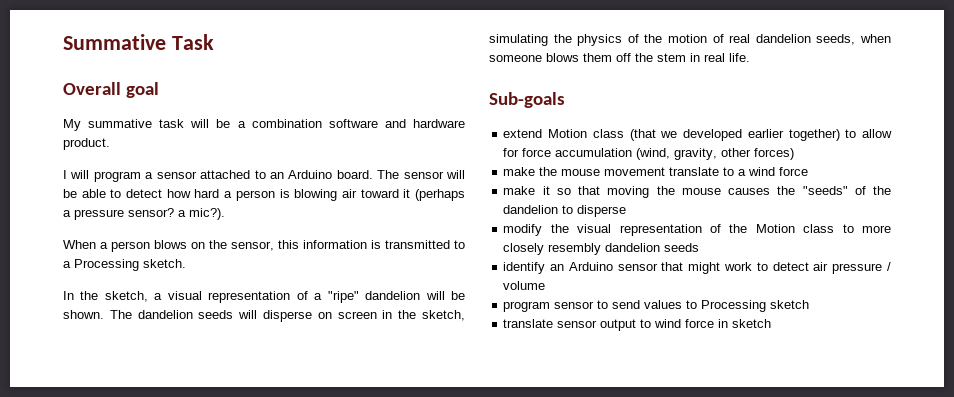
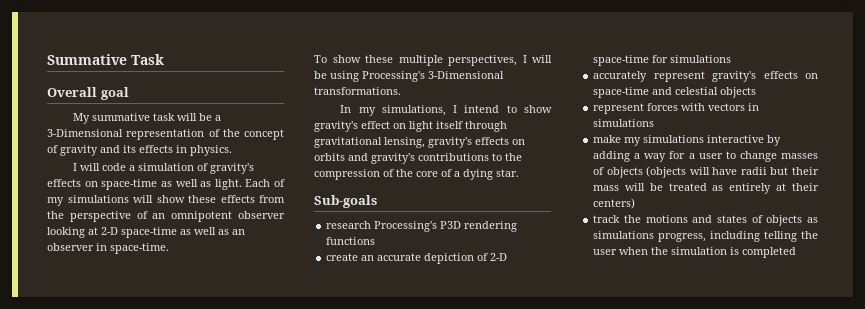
- My summative task will be a combination software and hardware product.
- I will program a sensor attached to an Arduino board. The sensor will be able to detect how hard a person is blowing air toward it (perhaps a pressure sensor? a mic?).
- When a person blows on the sensor, this information is transmitted to a Processing sketch.
- In the sketch, a visual representation of a "ripe" dandelion will be shown. The dandelion seeds will disperse on screen in the sketch, simulating the physics of the motion of real dandelion seeds, when someone blows them off the stem in real life.
+ My summative task will be a 3-Dimensional representation of the concept of gravity and its effects in physics.
+ I will code a simulation of gravity's effects on space-time as well as light. Each of my simulations will show these effects from the perspective of an omnipotent observer looking at 2-D space-time as well as an observer in space-time.
+ To show these multiple perspectives, I will be using Processing's 3-Dimensional transformations.
+ In my simulations, I intend to show gravity's effect on light itself through gravitational lensing, gravity's effects on orbits and gravity's contributions to the compression of the core of a dying star.
  Sub-goals
- extend Motion class (that we developed earlier together) to allow for force accumulation (wind, gravity, other forces)
- make the mouse movement translate to a wind force
- make it so that moving the mouse causes the "seeds" of the dandelion to disperse
- modify the visual representation of the Motion class to more closely resembly dandelion seeds
- identify an Arduino sensor that might work to detect air pressure / volume
- program sensor to send values to Processing sketch
- translate sensor output to wind force in sketch
+ research Processing's P3D rendering functions
+ create an accurate depiction of 2-D space-time for simulations
+ accurately represent gravity's effects on space-time and celestial objects
+ represent forces with vectors in simulations
+ make my simulations interactive by adding a way for a user to change masses of objects (objects will have radii but their mass will be treated as entirely at their centers)
+ track the motions and states of objects as simulations progress, including telling the user when the simulation is completed

